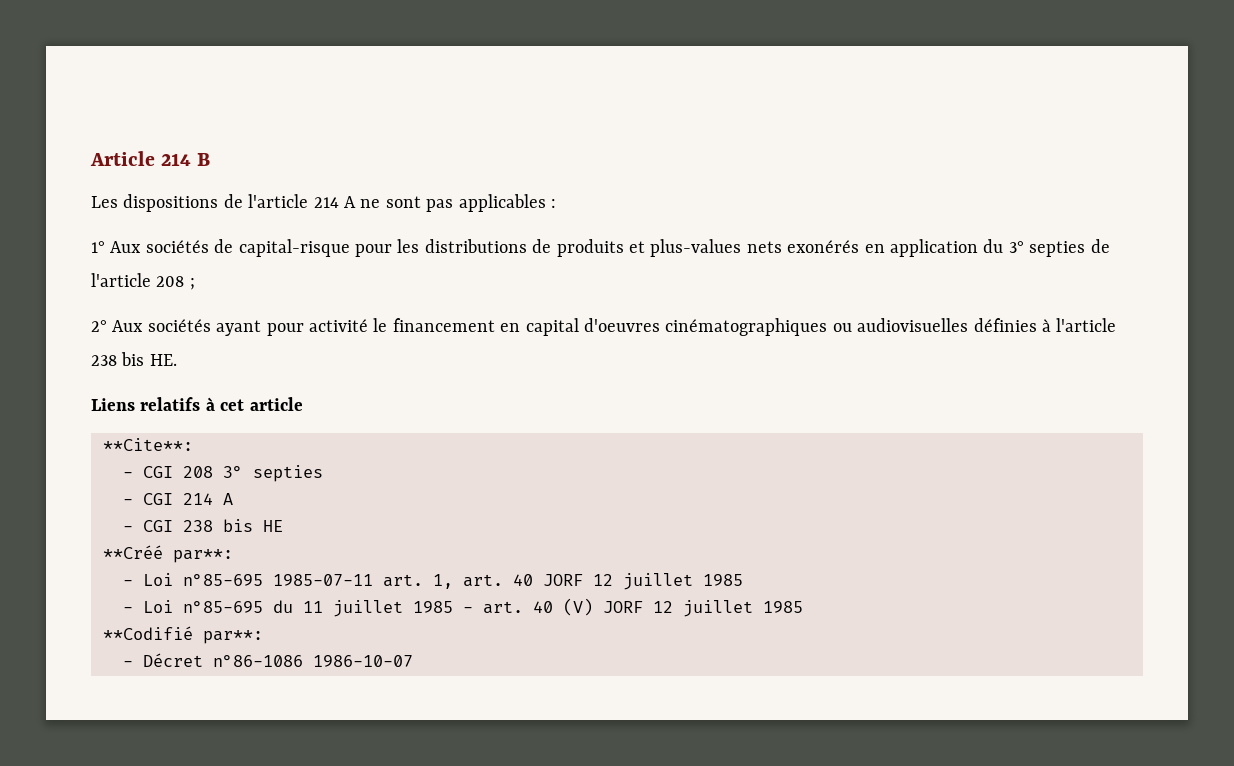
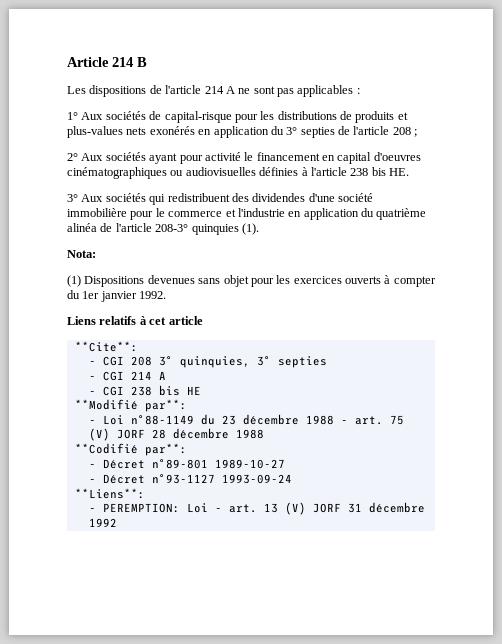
+ 3° Aux sociétés qui redistribuent des dividendes d'une société immobilière pour le commerce et l'industrie en application du quatrième alinéa de l'article 208-3° quinquies (1).
+ Nota:
+ (1) Dispositions devenues sans objet pour les exercices ouverts à compter du 1er janvier 1992.
- - CGI 208 3° septies
+ - CGI 208 3° quinquies, 3° septies
- **Créé par**:
+ **Modifié par**:
- - Loi n°85-695 1985-07-11 art. 1, art. 40 JORF 12 juillet 1985
- - Loi n°85-695 du 11 juillet 1985 - art. 40 (V) JORF 12 juillet 1985
+ - Loi n°88-1149 du 23 décembre 1988 - art. 75 (V) JORF 28 décembre 1988
- - Décret n°86-1086 1986-10-07
+ - Décret n°89-801 1989-10-27
+ - Décret n°93-1127 1993-09-24
+ **Liens**:
+ - PEREMPTION: Loi - art. 13 (V) JORF 31 décembre 1992

